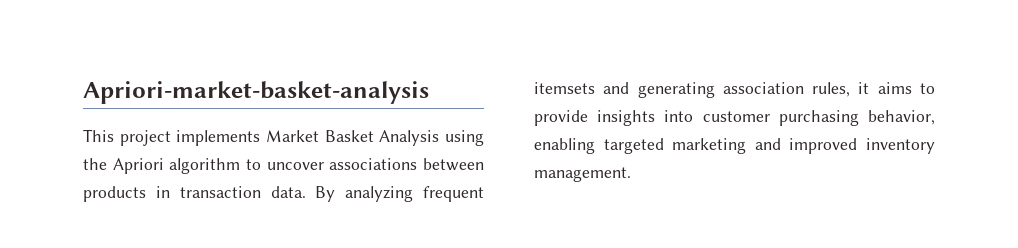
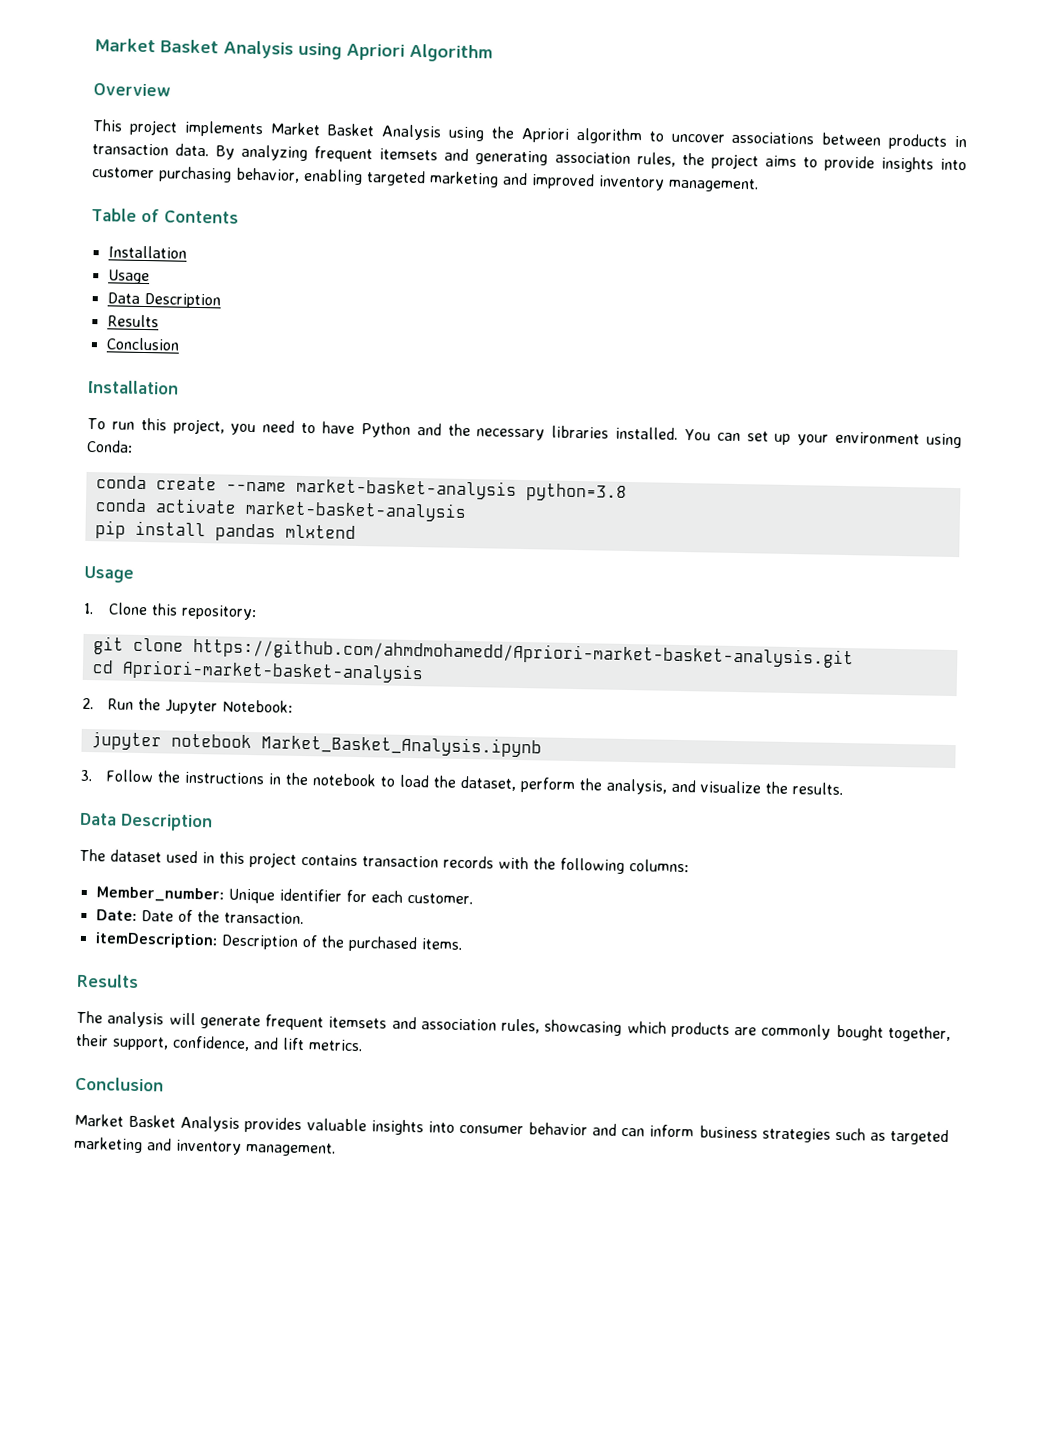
- Apriori-market-basket-analysis
+ Market Basket Analysis using Apriori Algorithm
+ Overview
- By analyzing frequent itemsets and generating association rules, it aims to provide insights into customer purchasing behavior, enabling targeted marketing and improved inventory management.
+ By analyzing frequent itemsets and generating association rules, the project aims to provide insights into customer purchasing behavior, enabling targeted marketing and improved inventory management.
+ Table of Contents
+ Installation
+ Usage
+ Data Description
+ Results
+ Conclusion
+ Installation
+ To run this project, you need to have Python and the necessary libraries installed. You can set up your environment using Conda:
+ conda create --name market-basket-analysis python=3.8
+ conda activate market-basket-analysis
+ pip install pandas mlxtend
+ Usage
+ 1. Clone this repository:
+ git clone https://github.com/ahmdmohamedd/Apriori-market-basket-analysis.git
+ cd Apriori-market-basket-analysis
+ 2. Run the Jupyter Notebook:
+ jupyter notebook Market_Basket_Analysis.ipynb
+ 3. Follow the instructions in the notebook to load the dataset, perform the analysis, and visualize the results.
+ Data Description
+ The dataset used in this project contains transaction records with the following columns:
+ Member_number: Unique identifier for each customer.
+ Date: Date of the transaction.
+ itemDescription: Description of the purchased items.
+ Results
+ The analysis will generate frequent itemsets and association rules, showcasing which products are commonly bought together, their support, confidence, and lift metrics.
+ Conclusion
+ Market Basket Analysis provides valuable insights into consumer behavior and can inform business strategies such as targeted marketing and inventory management.

